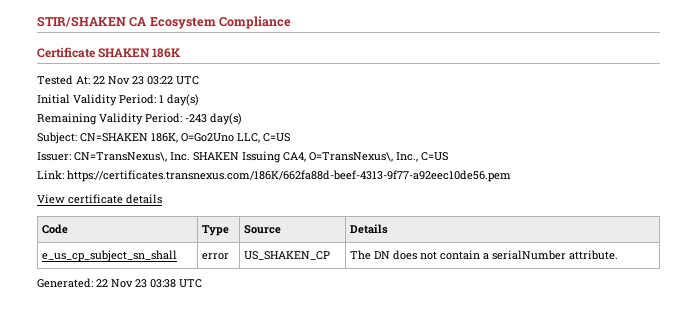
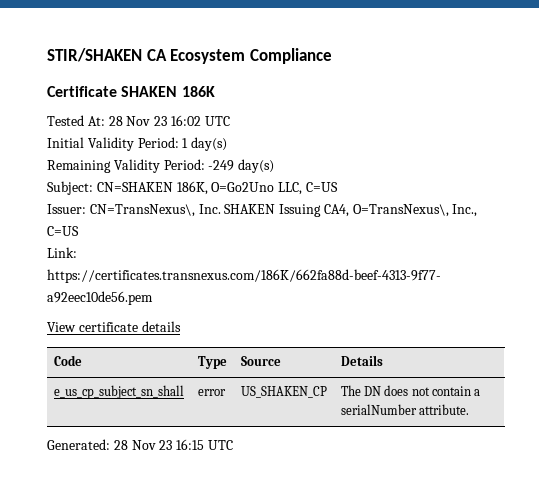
- Tested At: 22 Nov 23 03:22 UTC
+ Tested At: 28 Nov 23 16:02 UTC
- Remaining Validity Period: -243 day(s)
+ Remaining Validity Period: -249 day(s)
- Generated: 22 Nov 23 03:38 UTC
+ Generated: 28 Nov 23 16:15 UTC

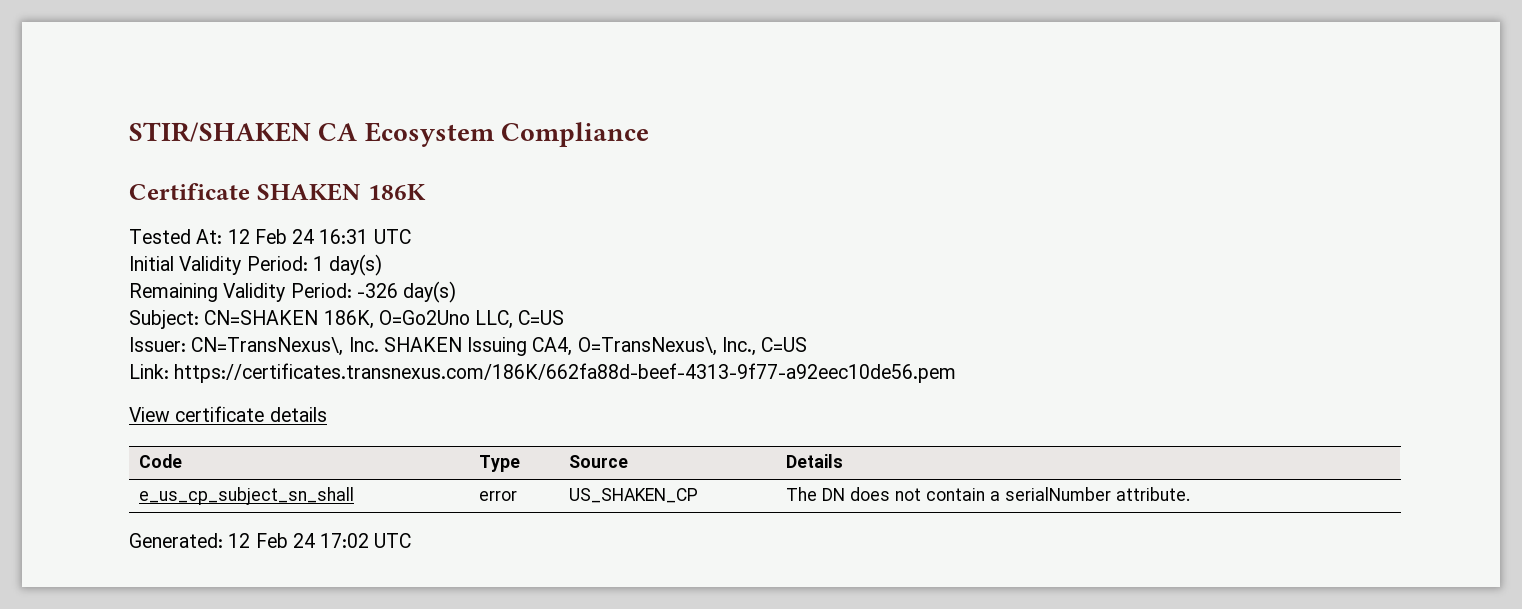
- Tested At: 28 Nov 23 16:02 UTC
+ Tested At: 12 Feb 24 16:31 UTC
- Remaining Validity Period: -249 day(s)
+ Remaining Validity Period: -326 day(s)
- Generated: 28 Nov 23 16:15 UTC
+ Generated: 12 Feb 24 17:02 UTC

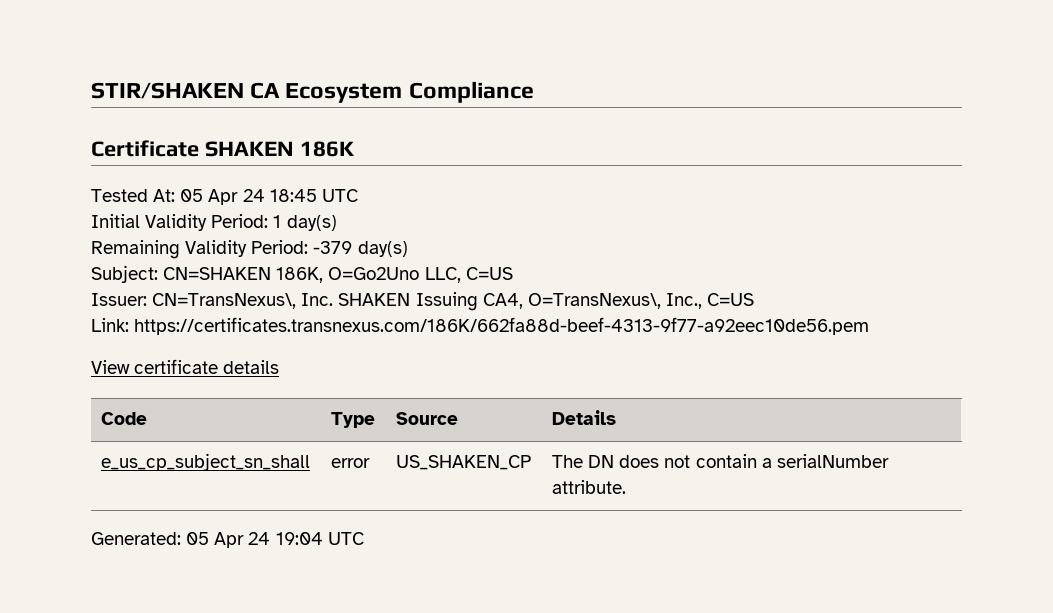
- Tested At: 12 Feb 24 16:31 UTC
+ Tested At: 05 Apr 24 18:45 UTC
- Remaining Validity Period: -326 day(s)
+ Remaining Validity Period: -379 day(s)
- Generated: 12 Feb 24 17:02 UTC
+ Generated: 05 Apr 24 19:04 UTC

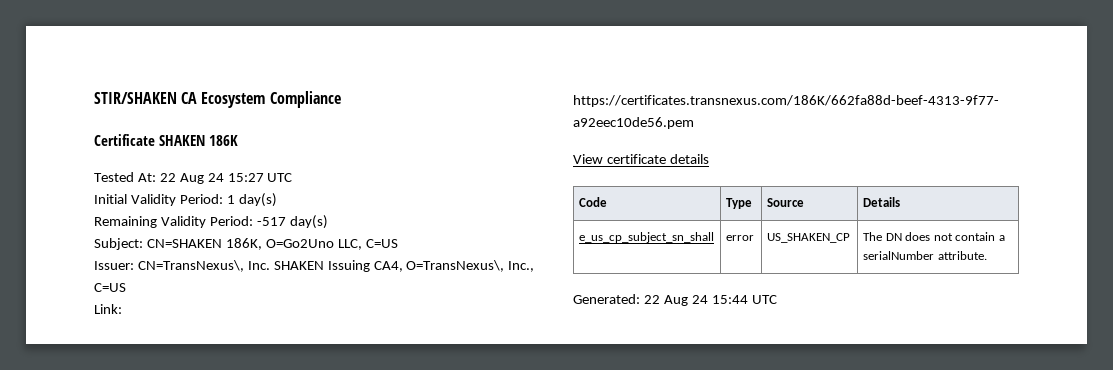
- Tested At: 05 Apr 24 18:45 UTC
+ Tested At: 22 Aug 24 15:27 UTC
- Remaining Validity Period: -379 day(s)
+ Remaining Validity Period: -517 day(s)
- Generated: 05 Apr 24 19:04 UTC
+ Generated: 22 Aug 24 15:44 UTC

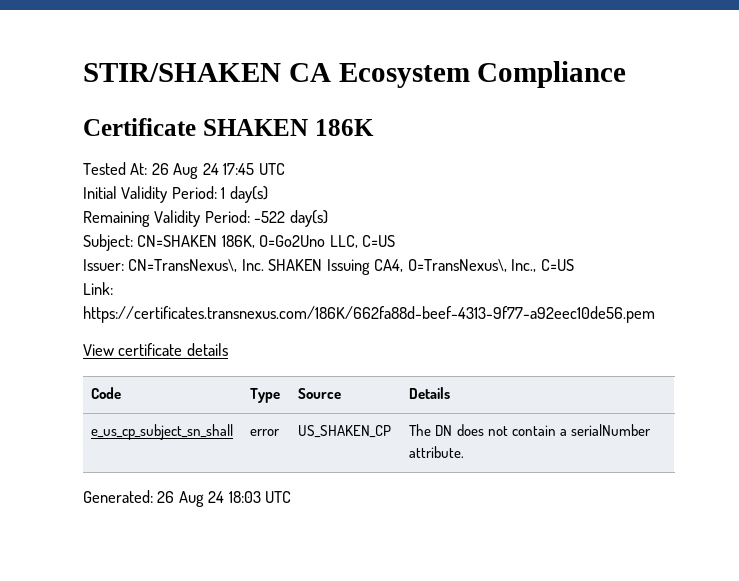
- Tested At: 22 Aug 24 15:27 UTC
+ Tested At: 26 Aug 24 17:45 UTC
- Remaining Validity Period: -517 day(s)
+ Remaining Validity Period: -522 day(s)
- Generated: 22 Aug 24 15:44 UTC
+ Generated: 26 Aug 24 18:03 UTC

